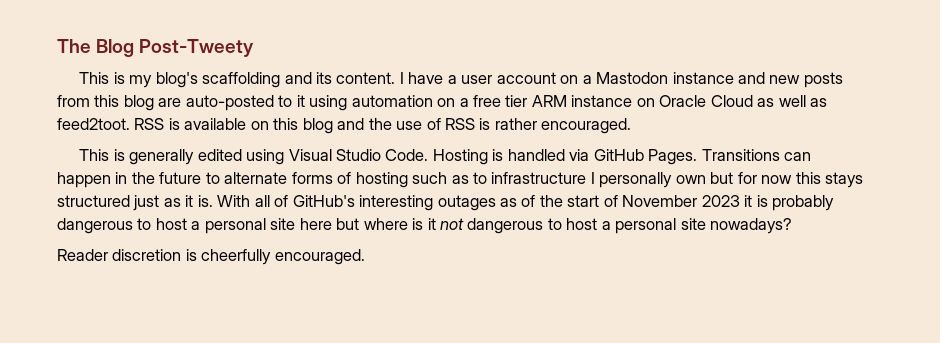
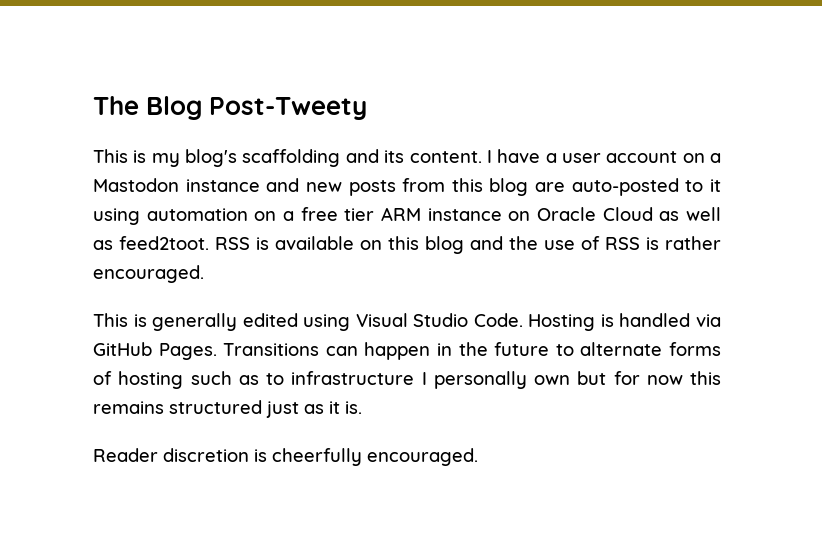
- Transitions can happen in the future to alternate forms of hosting such as to infrastructure I personally own but for now this stays structured just as it is. With all of GitHub's interesting outages as of the start of November 2023 it is probably dangerous to host a personal site here but where is it not dangerous to host a personal site nowadays?
+ Transitions can happen in the future to alternate forms of hosting such as to infrastructure I personally own but for now this remains structured just as it is.

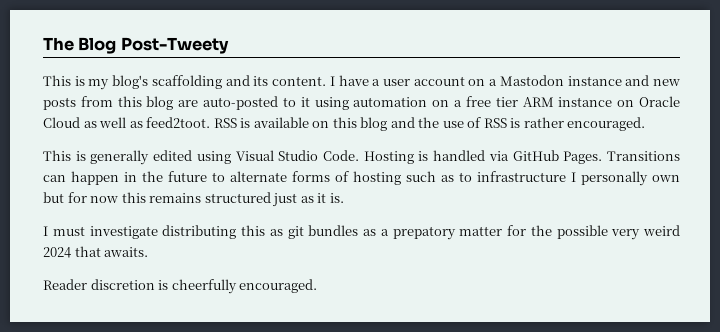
+ I must investigate distributing this as git bundles as a prepatory matter for the possible very weird 2024 that awaits.

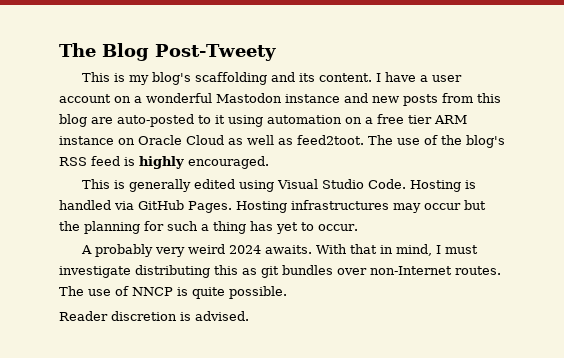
- I have a user account on a Mastodon instance and new posts from this blog are auto-posted to it using automation on a free tier ARM instance on Oracle Cloud as well as feed2toot.
+ I have a user account on a wonderful Mastodon instance and new posts from this blog are auto-posted to it using automation on a free tier ARM instance on Oracle Cloud as well as feed2toot.
- RSS is available on this blog and the use of RSS is rather encouraged.
+ The use of the blog's RSS feed is highly encouraged.
- Transitions can happen in the future to alternate forms of hosting such as to infrastructure I personally own but for now this remains structured just as it is.
- I must investigate distributing this as git bundles as a prepatory matter for the possible very weird 2024 that awaits.
+ Hosting infrastructures may occur but the planning for such a thing has yet to occur.
+ A probably very weird 2024 awaits. With that in mind, I must investigate distributing this as git bundles over non-Internet routes. The use of NNCP is quite possible.
- Reader discretion is cheerfully encouraged.
+ Reader discretion is advised.

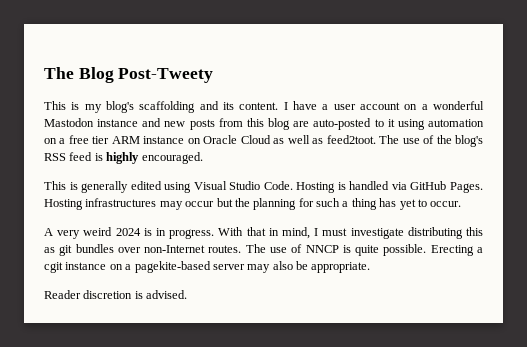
- A probably very weird 2024 awaits.
+ A very weird 2024 is in progress.
+ Erecting a cgit instance on a pagekite-based server may also be appropriate.

